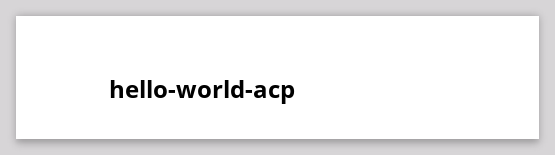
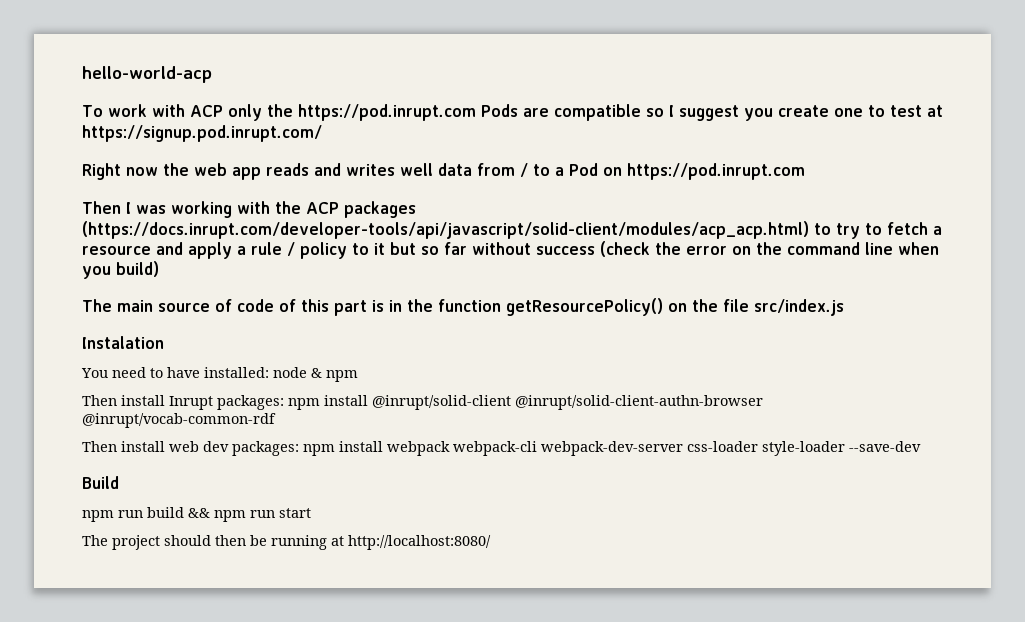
+ To work with ACP only the https://pod.inrupt.com Pods are compatible so I suggest you create one to test at https://signup.pod.inrupt.com/
+ Right now the web app reads and writes well data from / to a Pod on https://pod.inrupt.com
+ Then I was working with the ACP packages (https://docs.inrupt.com/developer-tools/api/javascript/solid-client/modules/acp_acp.html) to try to fetch a resource and apply a rule / policy to it but so far without success (check the error on the command line when you build)
+ The main source of code of this part is in the function getResourcePolicy() on the file src/index.js
+ Instalation
+ You need to have installed: node & npm
+ Then install Inrupt packages: npm install @inrupt/solid-client @inrupt/solid-client-authn-browser @inrupt/vocab-common-rdf
+ Then install web dev packages: npm install webpack webpack-cli webpack-dev-server css-loader style-loader --save-dev
+ Build
+ npm run build && npm run start
+ The project should then be running at http://localhost:8080/

